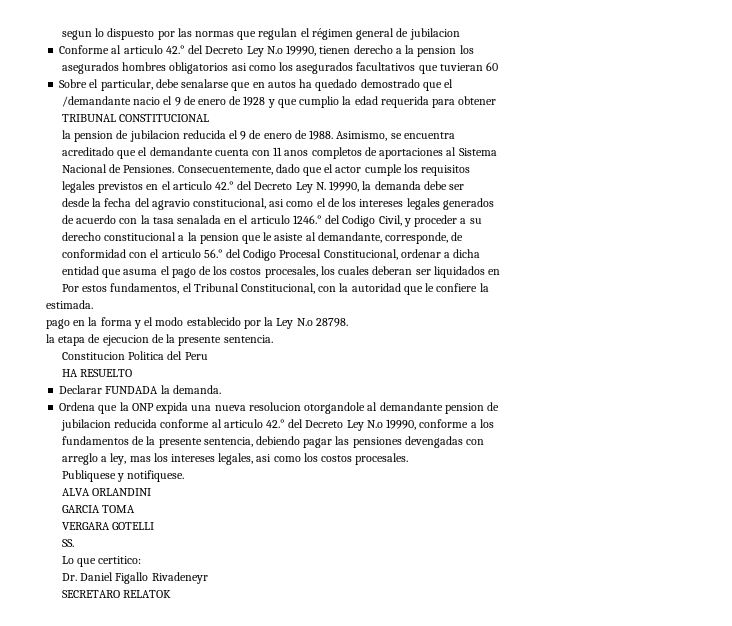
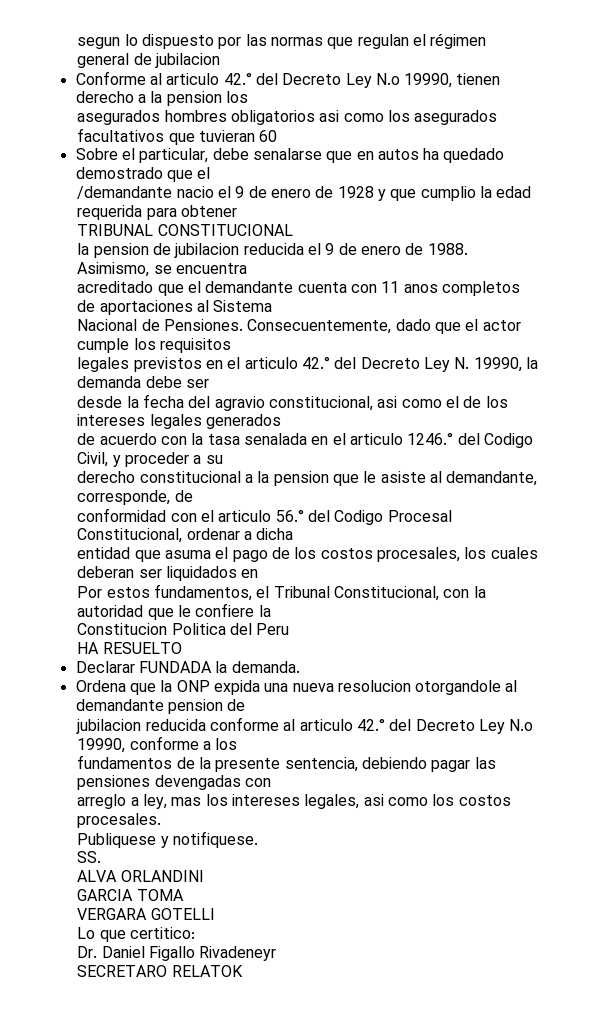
- estimada.
- pago en la forma y el modo establecido por la Ley N.o 28798.
- la etapa de ejecucion de la presente sentencia.
+ SS.
- SS.

